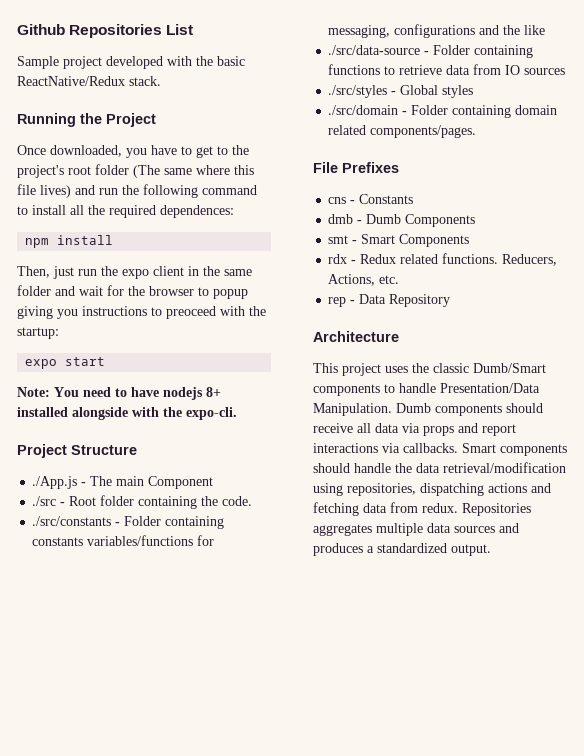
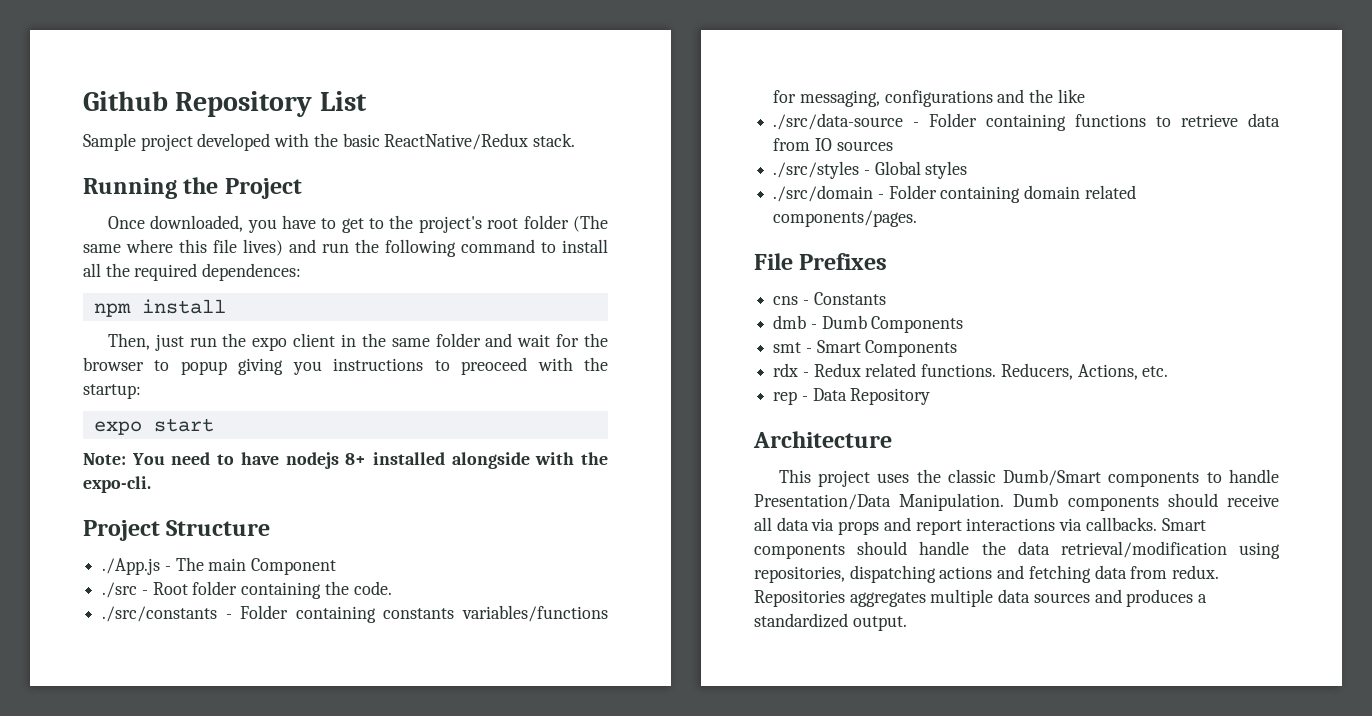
- Github Repositories List
+ Github Repository List

